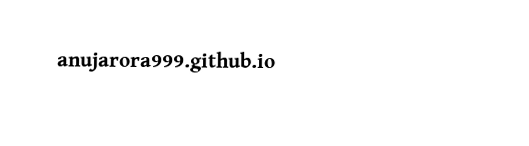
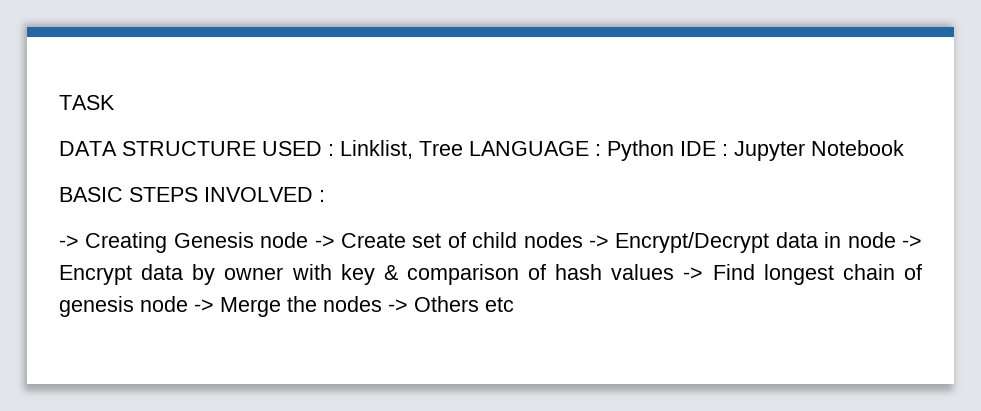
- anujarora999.github.io
+ TASK
+ DATA STRUCTURE USED : Linklist, Tree LANGUAGE : Python IDE : Jupyter Notebook
+ BASIC STEPS INVOLVED :
+ -> Creating Genesis node -> Create set of child nodes -> Encrypt/Decrypt data in node -> Encrypt data by owner with key & comparison of hash values -> Find longest chain of genesis node -> Merge the nodes -> Others etc

